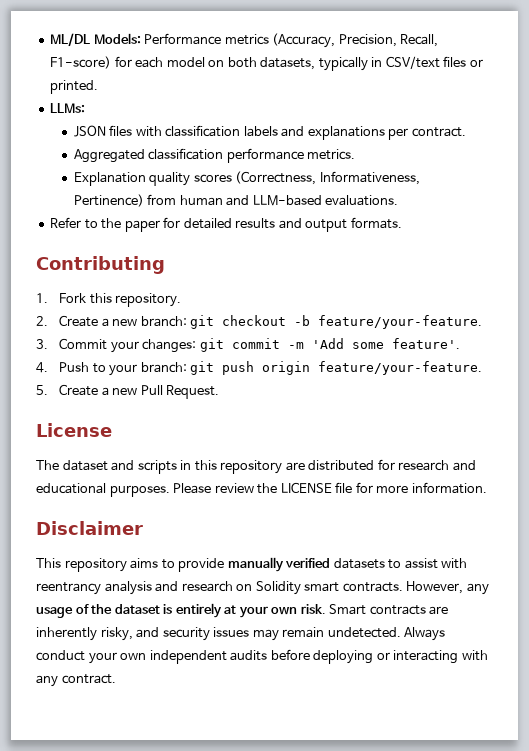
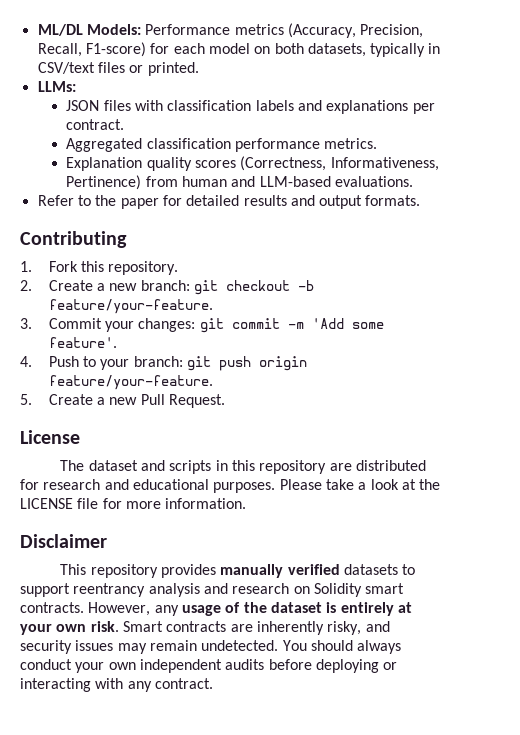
- Please review the LICENSE file for more information.
+ Please take a look at the LICENSE file for more information.
- This repository aims to provide manually verified datasets to assist with reentrancy analysis and research on Solidity smart contracts.
+ This repository provides manually verified datasets to support reentrancy analysis and research on Solidity smart contracts.
- Always conduct your own independent audits before deploying or interacting with any contract.
+ You should always conduct your own independent audits before deploying or interacting with any contract.

